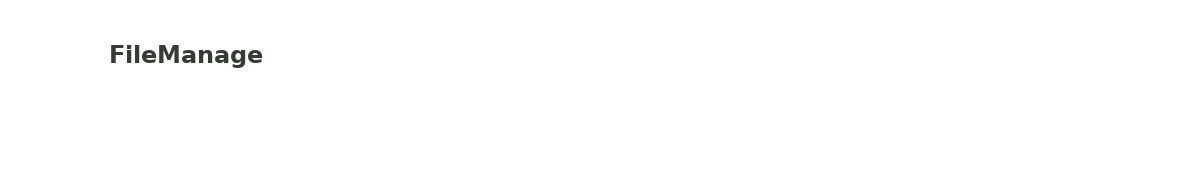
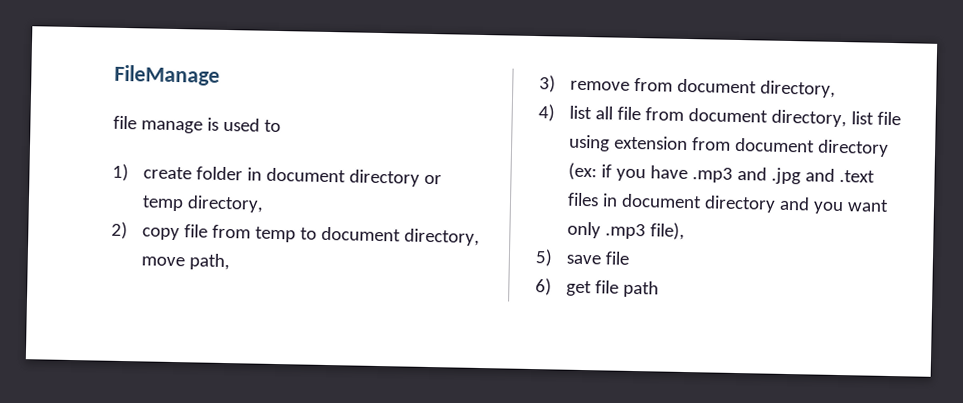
+ file manage is used to
+ 1) create folder in document directory or temp directory,
+ 2) copy file from temp to document directory, move path,
+ 3) remove from document directory,
+ 4) list all file from document directory, list file using extension from document directory (ex: if you have .mp3 and .jpg and .text files in document directory and you want only .mp3 file),
+ 5) save file
+ 6) get file path

